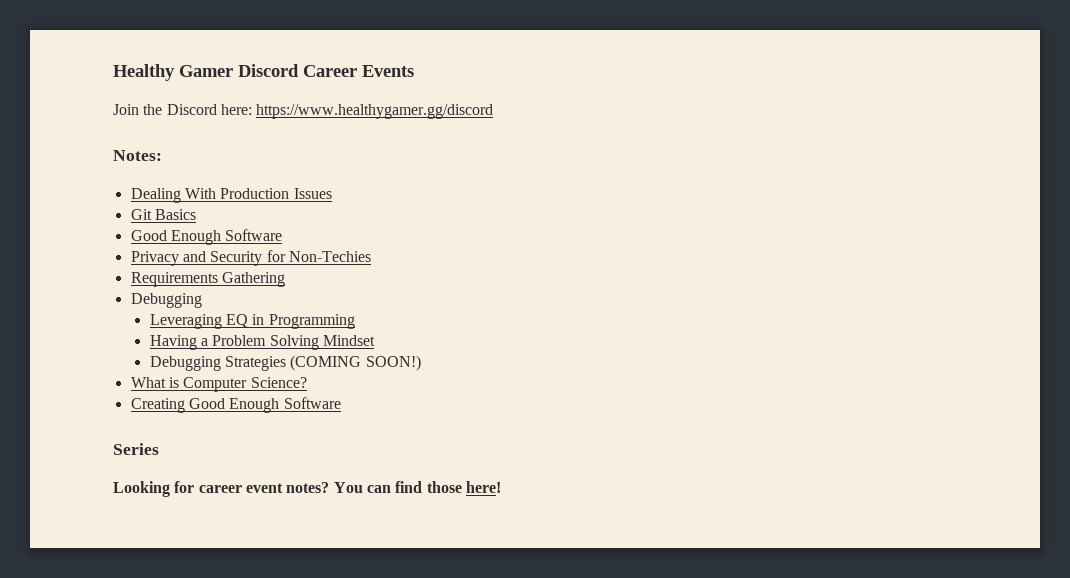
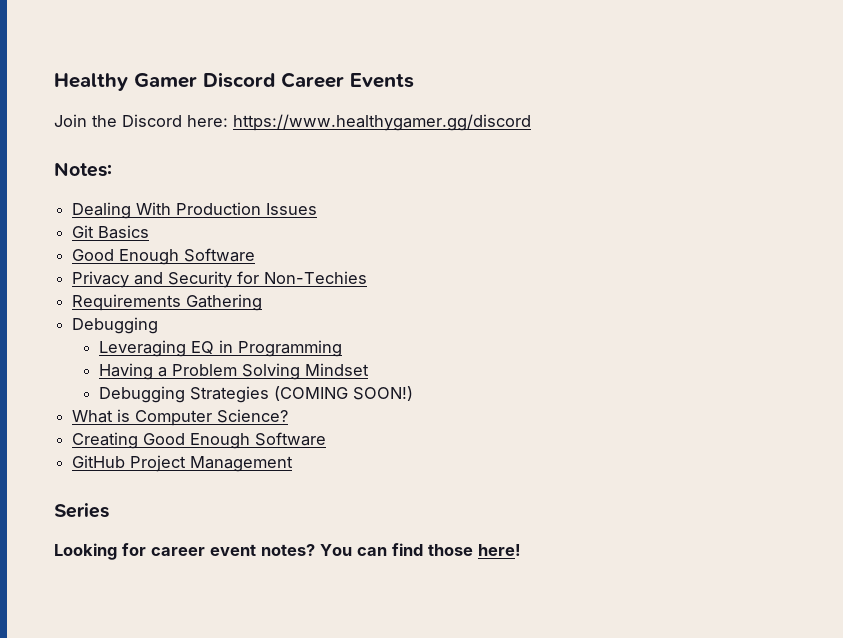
+ GitHub Project Management

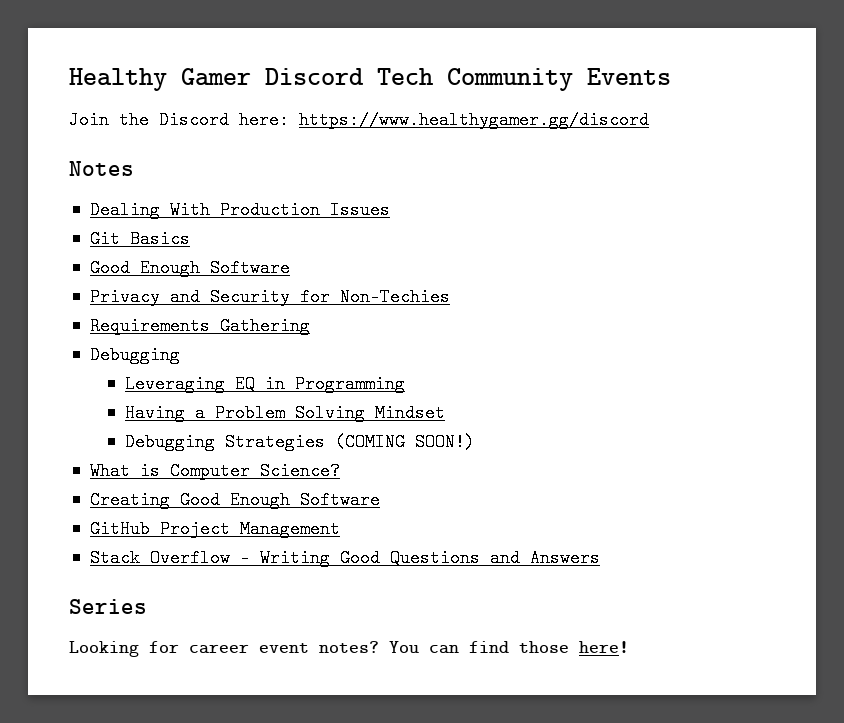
- Healthy Gamer Discord Career Events
+ Healthy Gamer Discord Tech Community Events
- Notes:
+ Notes
+ Stack Overflow - Writing Good Questions and Answers

